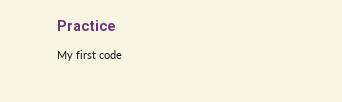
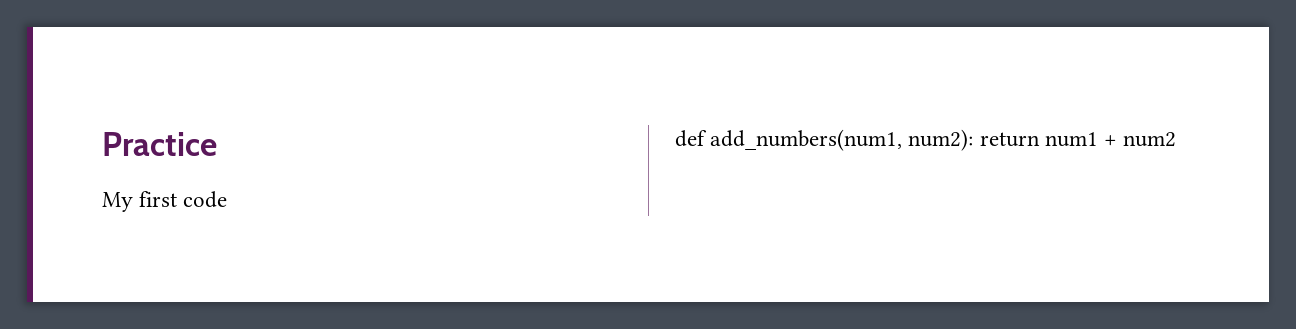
+ def add_numbers(num1, num2): return num1 + num2

